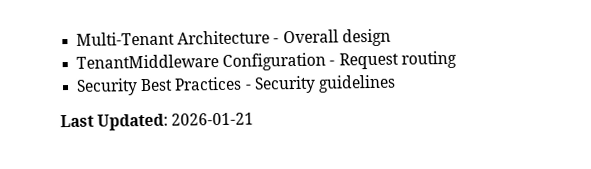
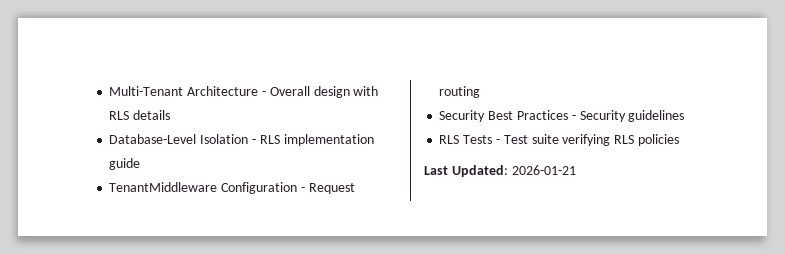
- Multi-Tenant Architecture - Overall design
+ Multi-Tenant Architecture - Overall design with RLS details
+ Database-Level Isolation - RLS implementation guide
+ RLS Tests - Test suite verifying RLS policies

